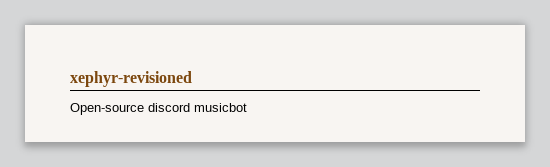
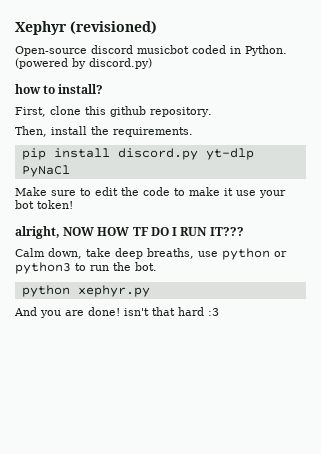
- xephyr-revisioned
+ Xephyr (revisioned)
- Open-source discord musicbot
+ Open-source discord musicbot coded in Python. (powered by discord.py)
+ how to install?
+ First, clone this github repository.
+ Then, install the requirements.
+ pip install discord.py yt-dlp PyNaCl
+ Make sure to edit the code to make it use your bot token!
+ alright, NOW HOW TF DO I RUN IT???
+ Calm down, take deep breaths, use python or python3 to run the bot.
+ python xephyr.py
+ And you are done! isn't that hard :3

